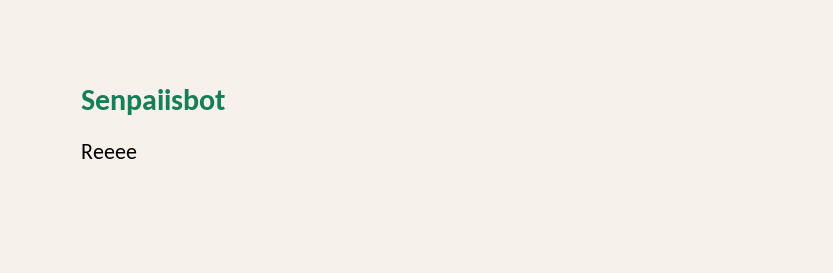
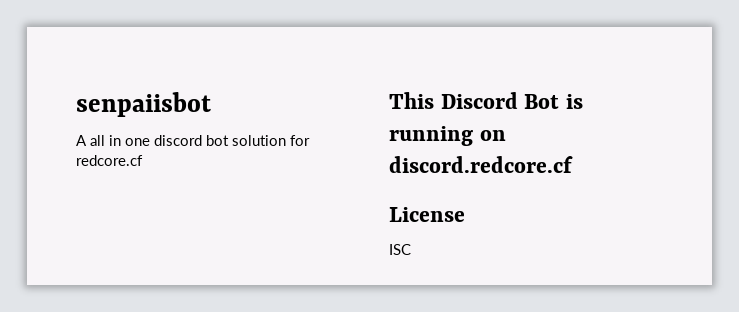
- Senpaiisbot
- Reeee
+ senpaiisbot
+ A all in one discord bot solution for redcore.cf
+ This Discord Bot is running on discord.redcore.cf
+ License
+ ISC

